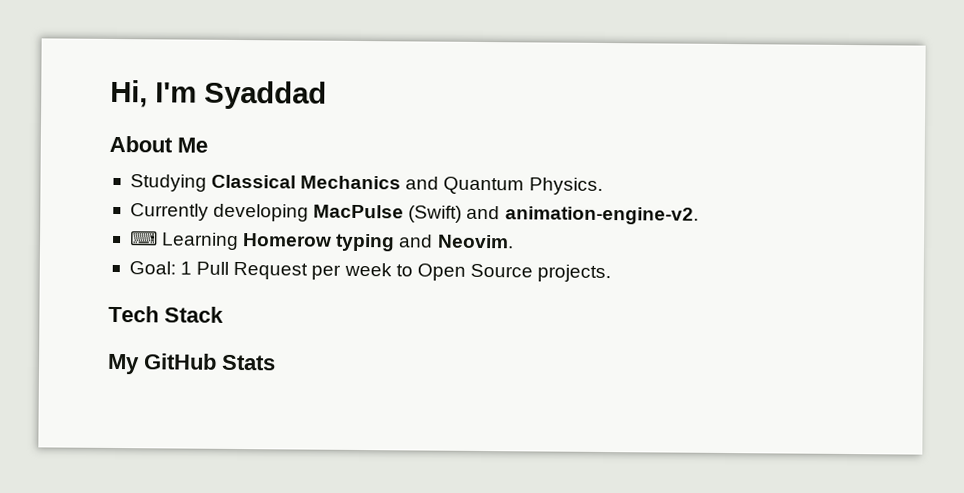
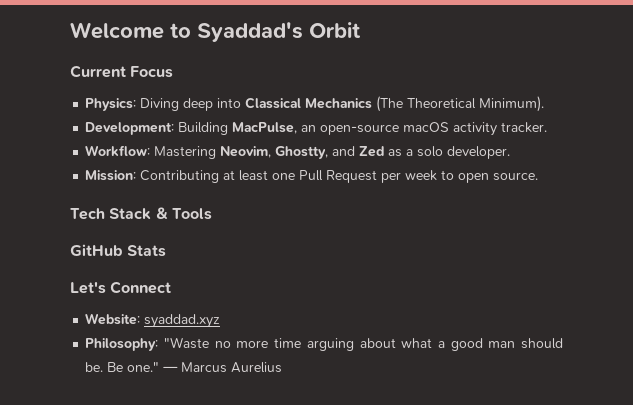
- Hi, I'm Syaddad
- About Me
- Studying Classical Mechanics and Quantum Physics.
- Currently developing MacPulse (Swift) and animation-engine-v2.
- ⌨ Learning Homerow typing and Neovim.
- Goal: 1 Pull Request per week to Open Source projects.
+ Welcome to Syaddad's Orbit
+ Current Focus
+ Physics: Diving deep into Classical Mechanics (The Theoretical Minimum).
+ Development: Building MacPulse, an open-source macOS activity tracker.
+ Workflow: Mastering Neovim, Ghostty, and Zed as a solo developer.
+ Mission: Contributing at least one Pull Request per week to open source.
- Tech Stack
- My GitHub Stats
+ Tech Stack & Tools
+ GitHub Stats
+ Let's Connect
+ Website: syaddad.xyz
+ Philosophy: "Waste no more time arguing about what a good man should be. Be one." — Marcus Aurelius

